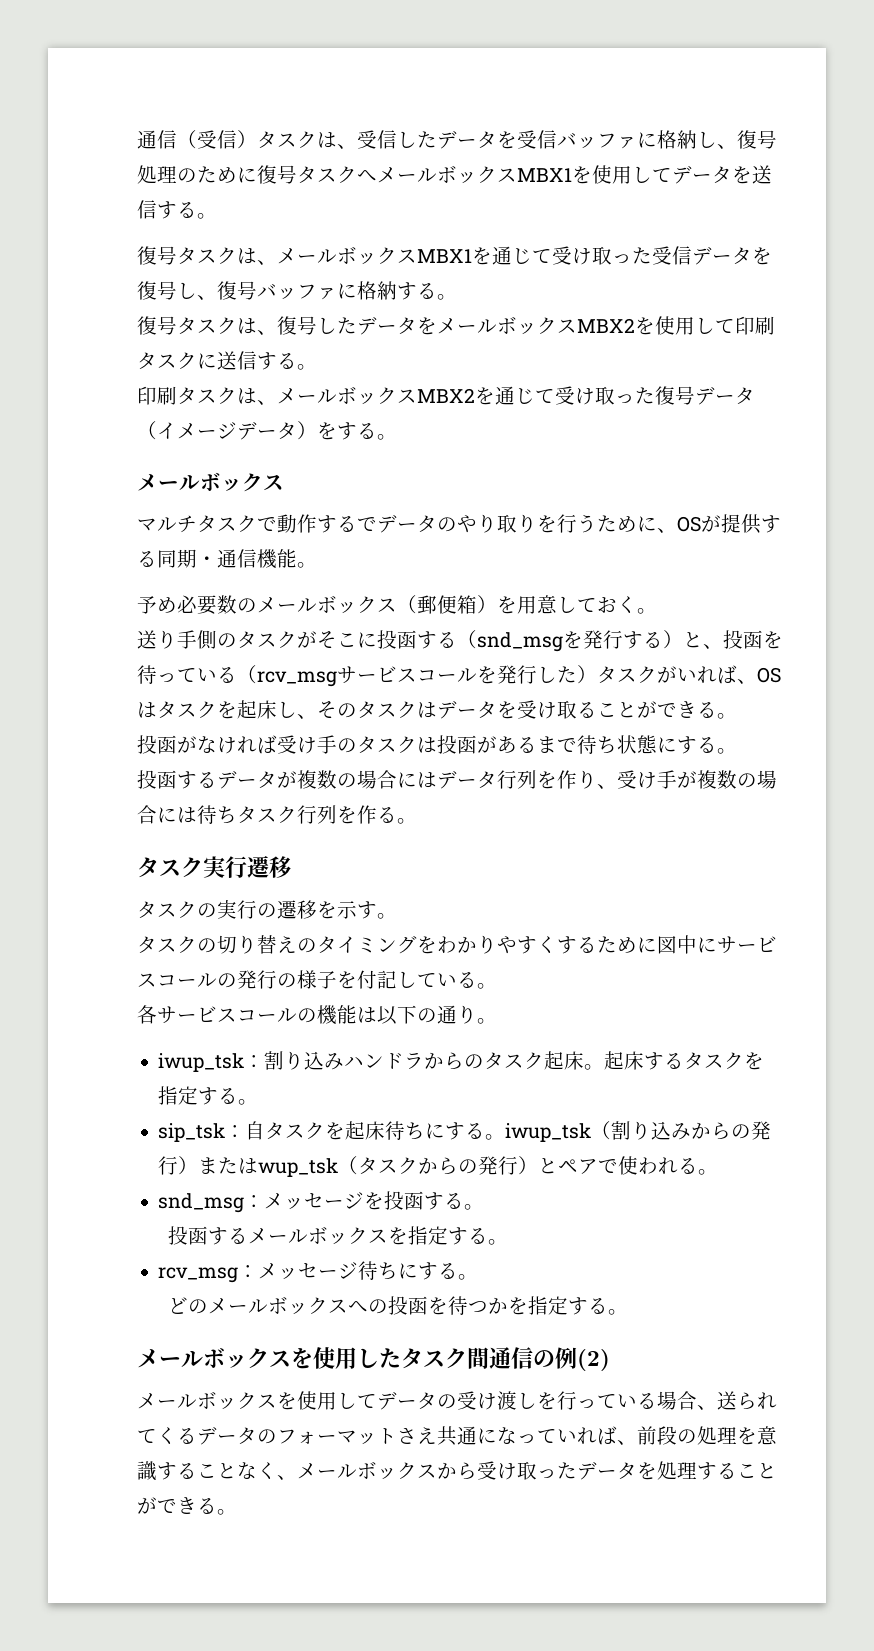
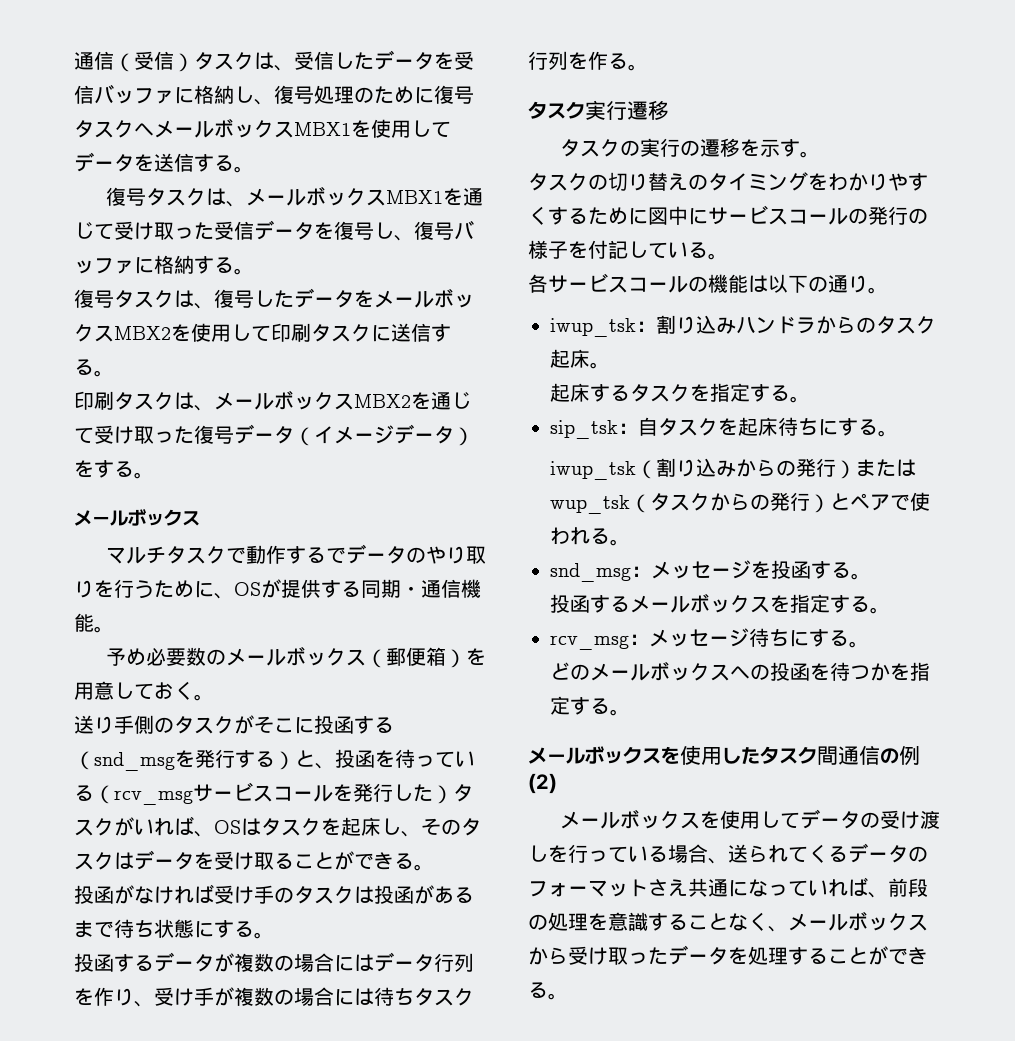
- iwup_tsk：割り込みハンドラからのタスク起床。起床するタスクを指定する。
+ iwup_tsk：割り込みハンドラからのタスク起床。
+ 起床するタスクを指定する。
- sip_tsk：自タスクを起床待ちにする。iwup_tsk（割り込みからの発行）またはwup_tsk（タスクからの発行）とペアで使われる。
+ sip_tsk：自タスクを起床待ちにする。
+ iwup_tsk（割り込みからの発行）またはwup_tsk（タスクからの発行）とペアで使われる。

